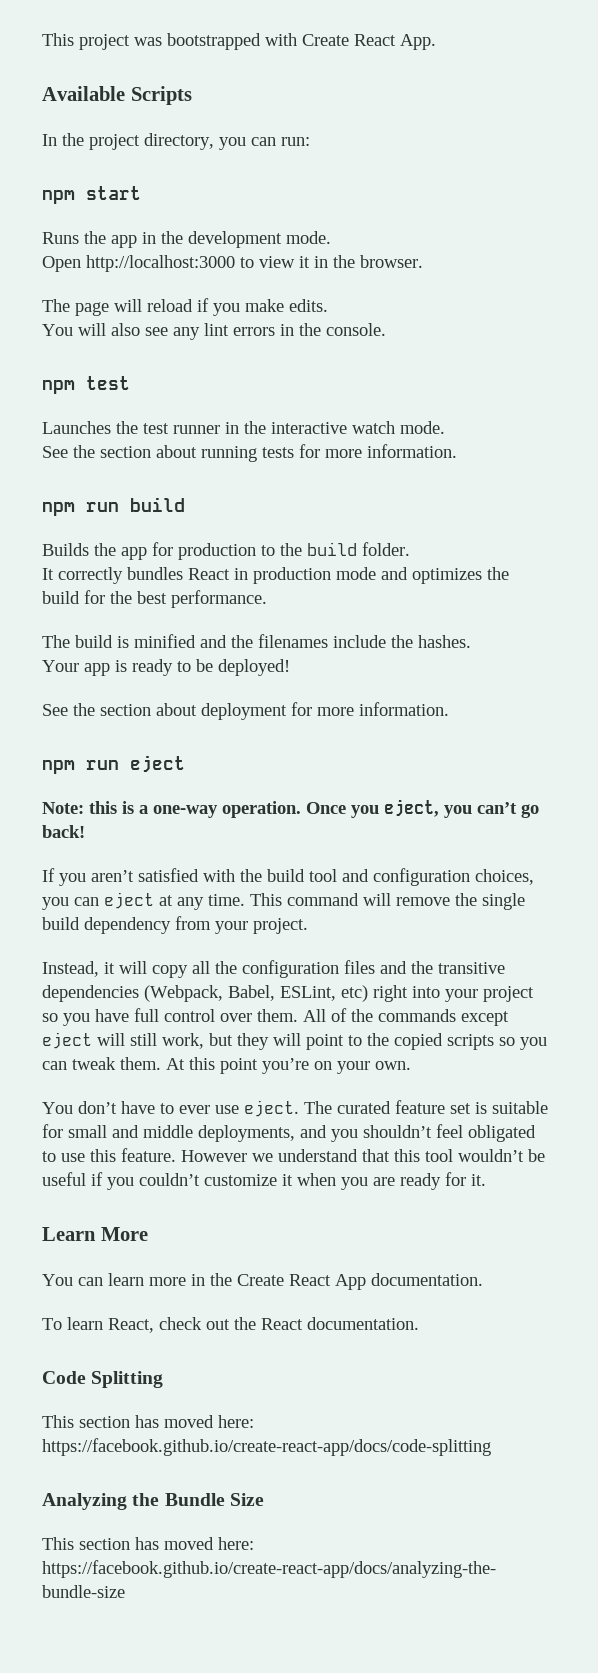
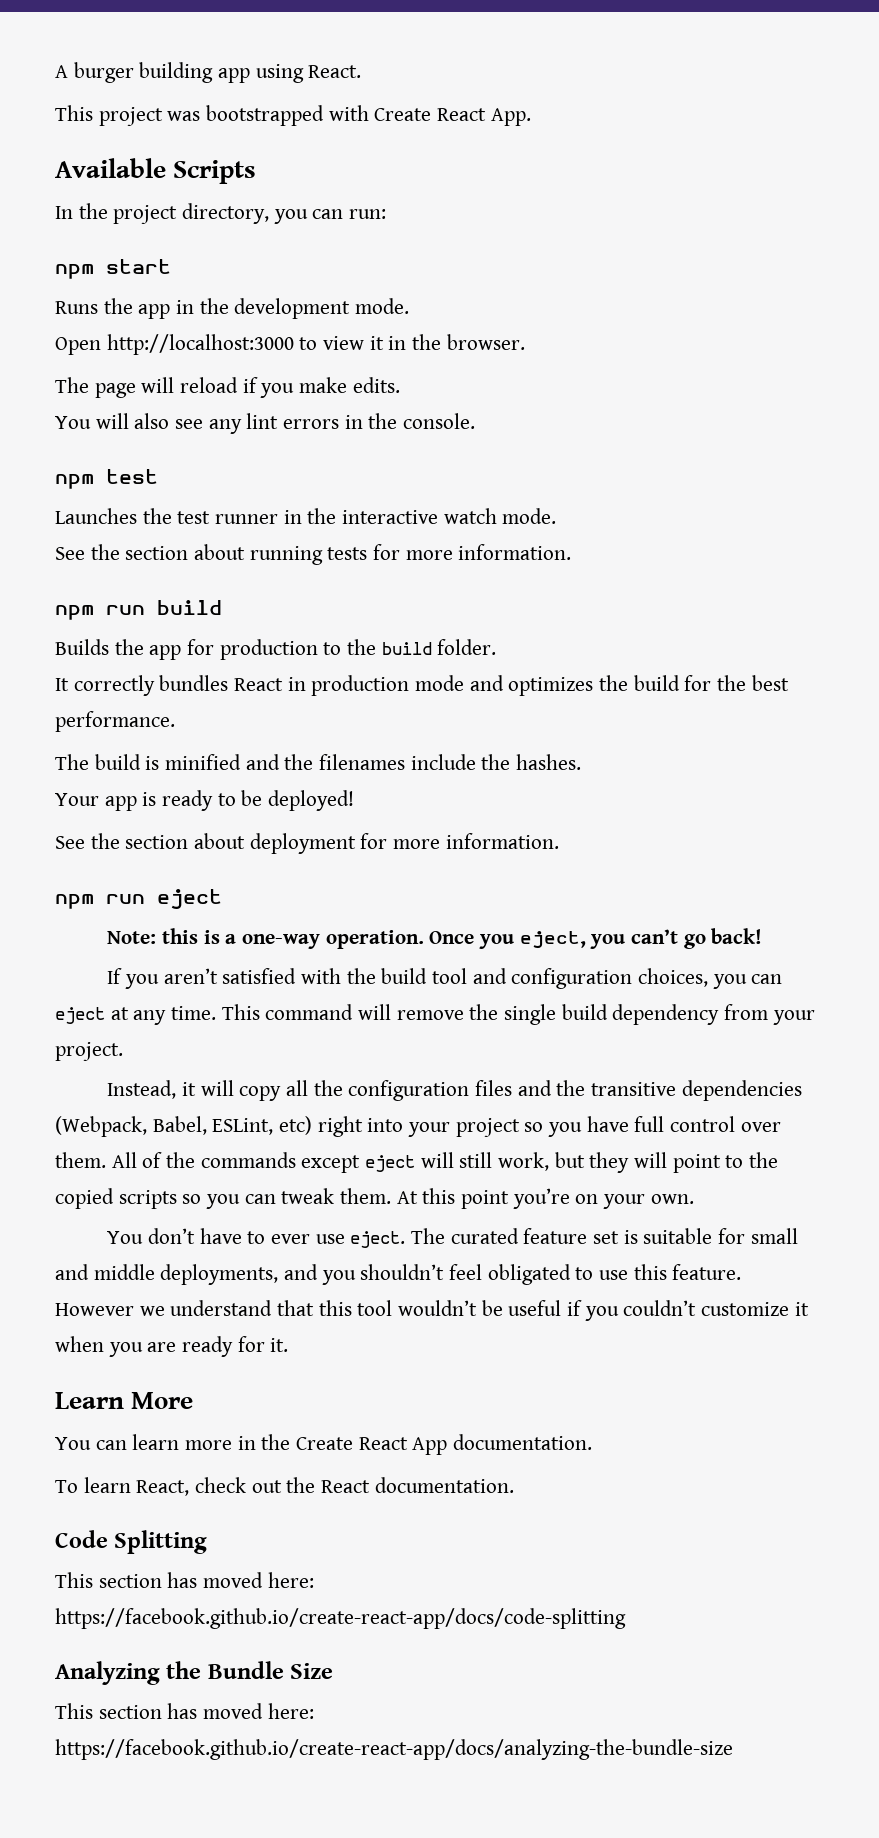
+ A burger building app using React.

